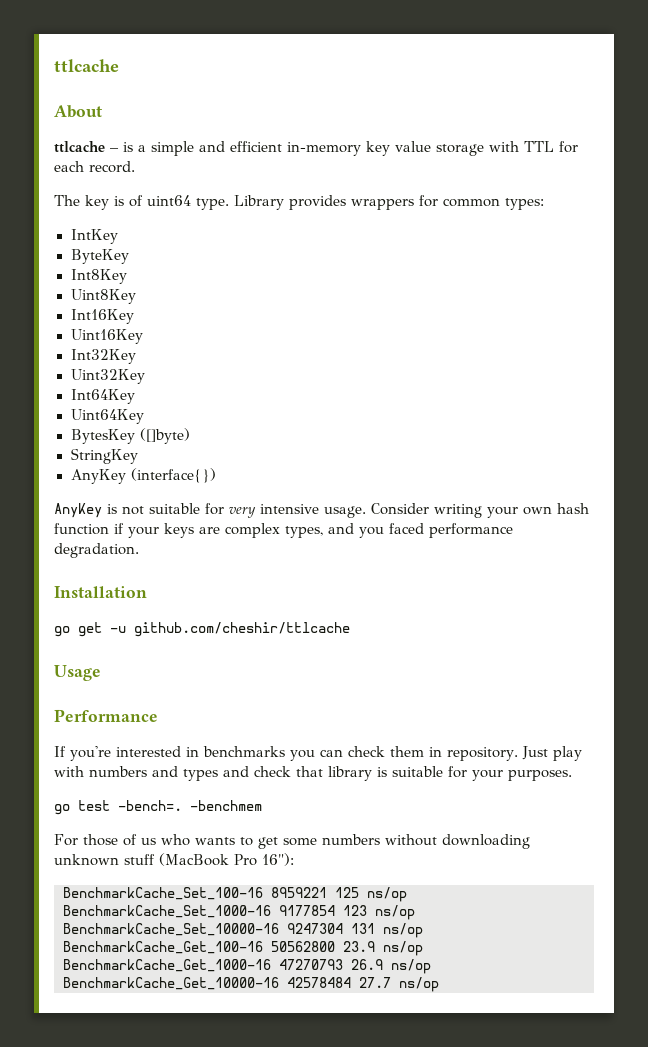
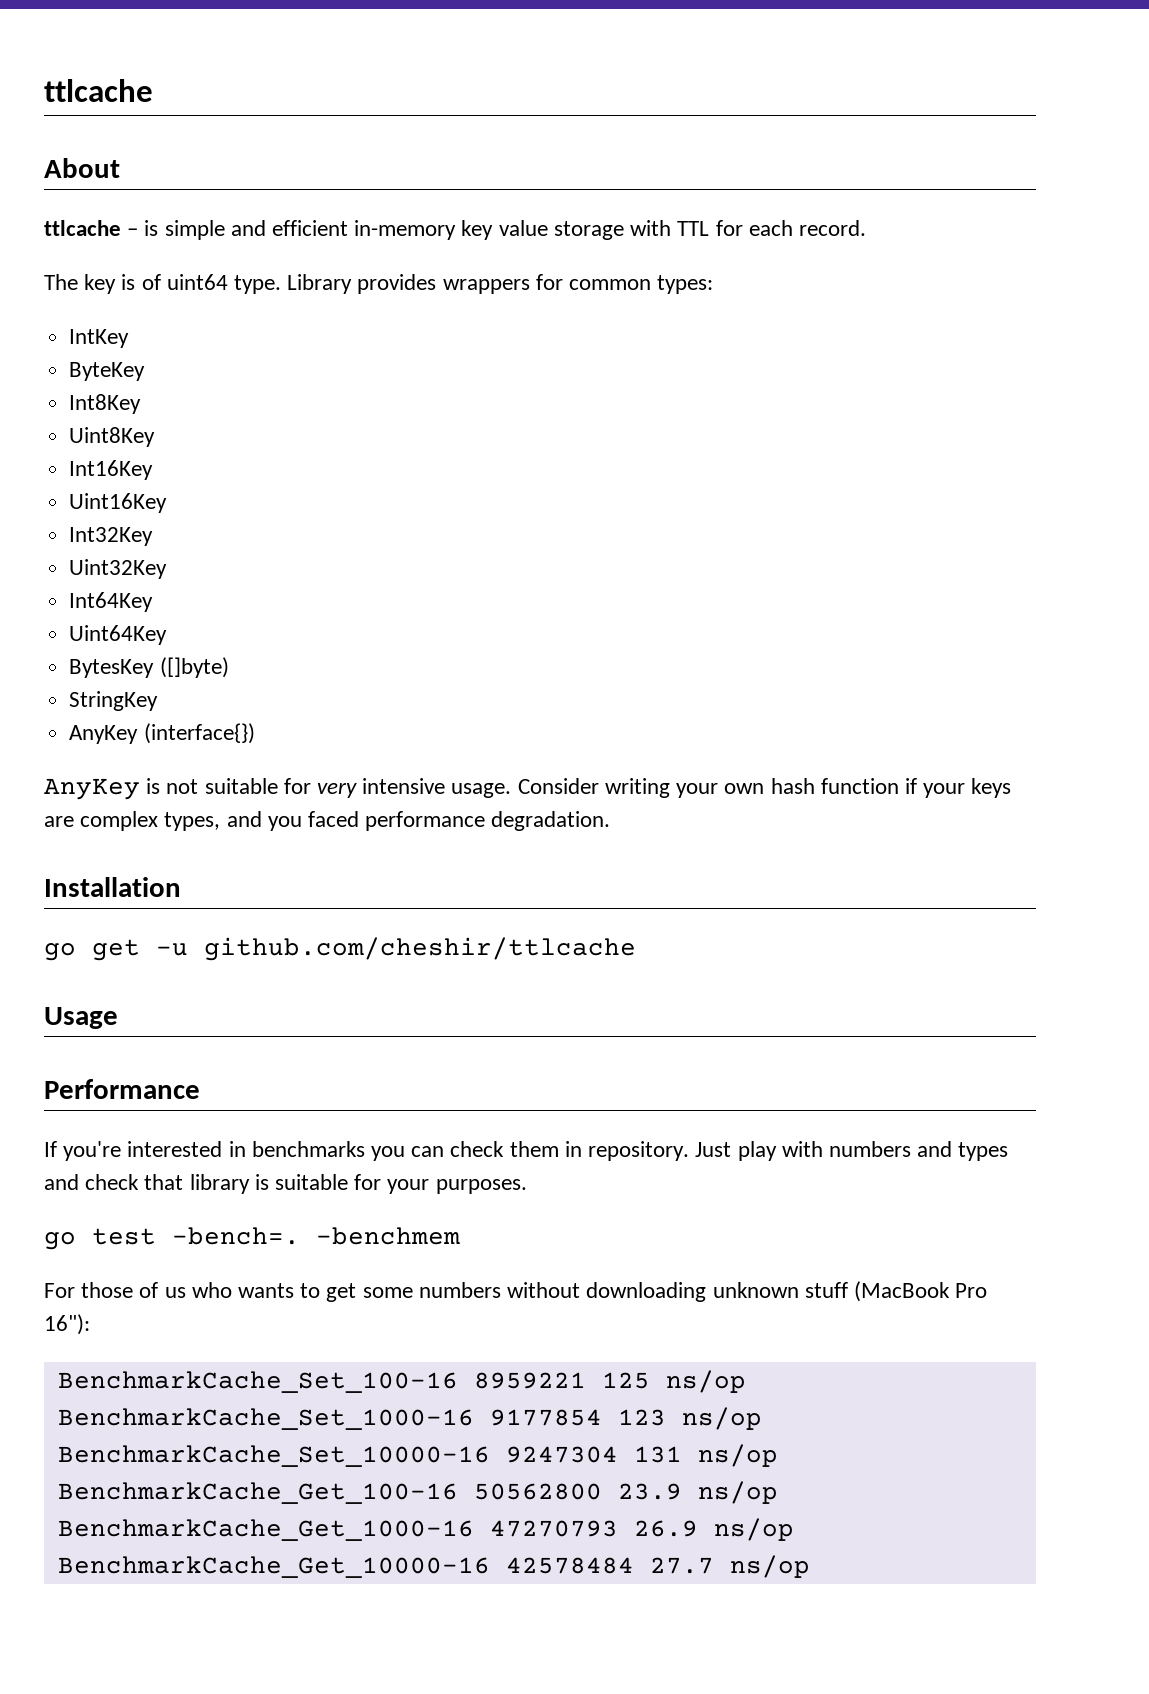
- ttlcache – is a simple and efficient in-memory key value storage with TTL for each record.
+ ttlcache – is simple and efficient in-memory key value storage with TTL for each record.

